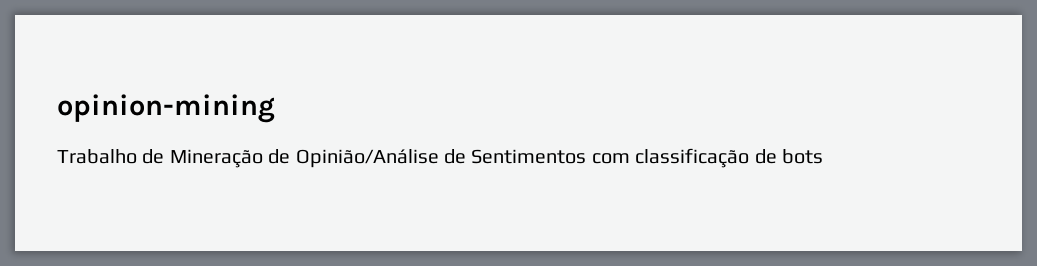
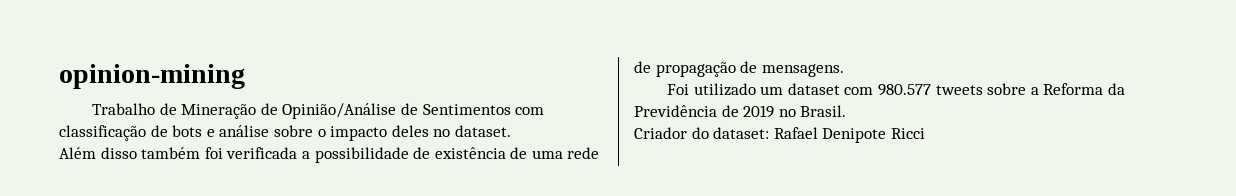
- Trabalho de Mineração de Opinião/Análise de Sentimentos com classificação de bots
+ Trabalho de Mineração de Opinião/Análise de Sentimentos com classificação de bots e análise sobre o impacto deles no dataset.
+ Além disso também foi verificada a possibilidade de existência de uma rede de propagação de mensagens.
+ Foi utilizado um dataset com 980.577 tweets sobre a Reforma da Previdência de 2019 no Brasil.
+ Criador do dataset: Rafael Denipote Ricci

